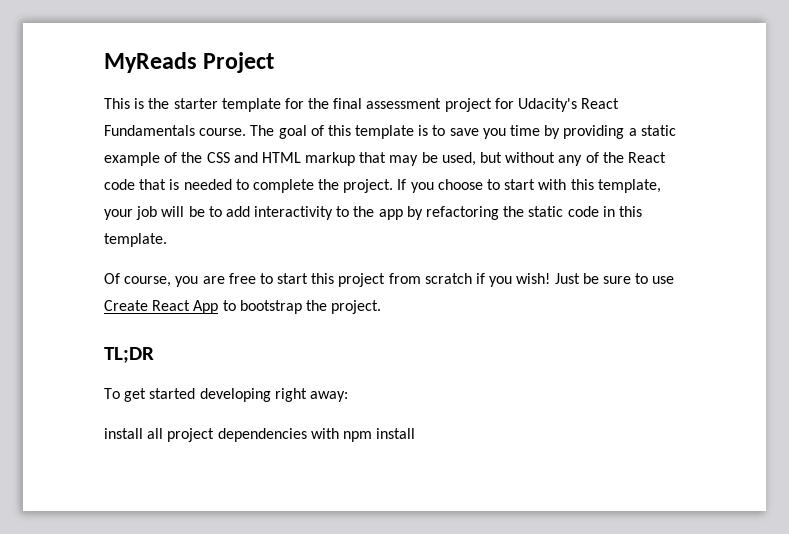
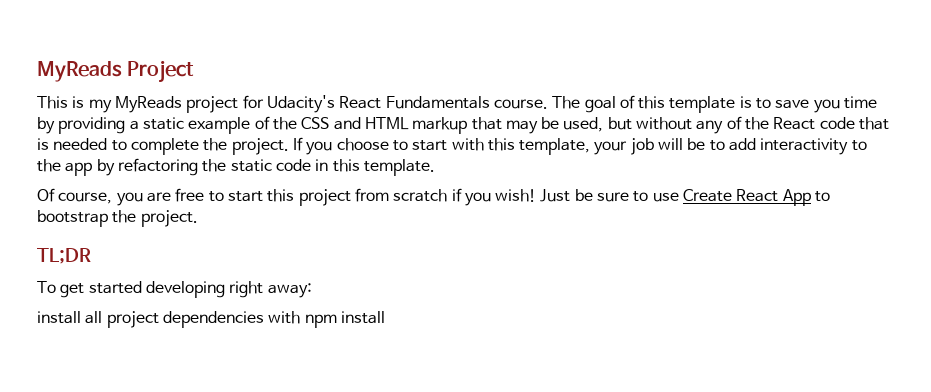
- This is the starter template for the final assessment project for Udacity's React Fundamentals course.
+ This is my MyReads project for Udacity's React Fundamentals course.

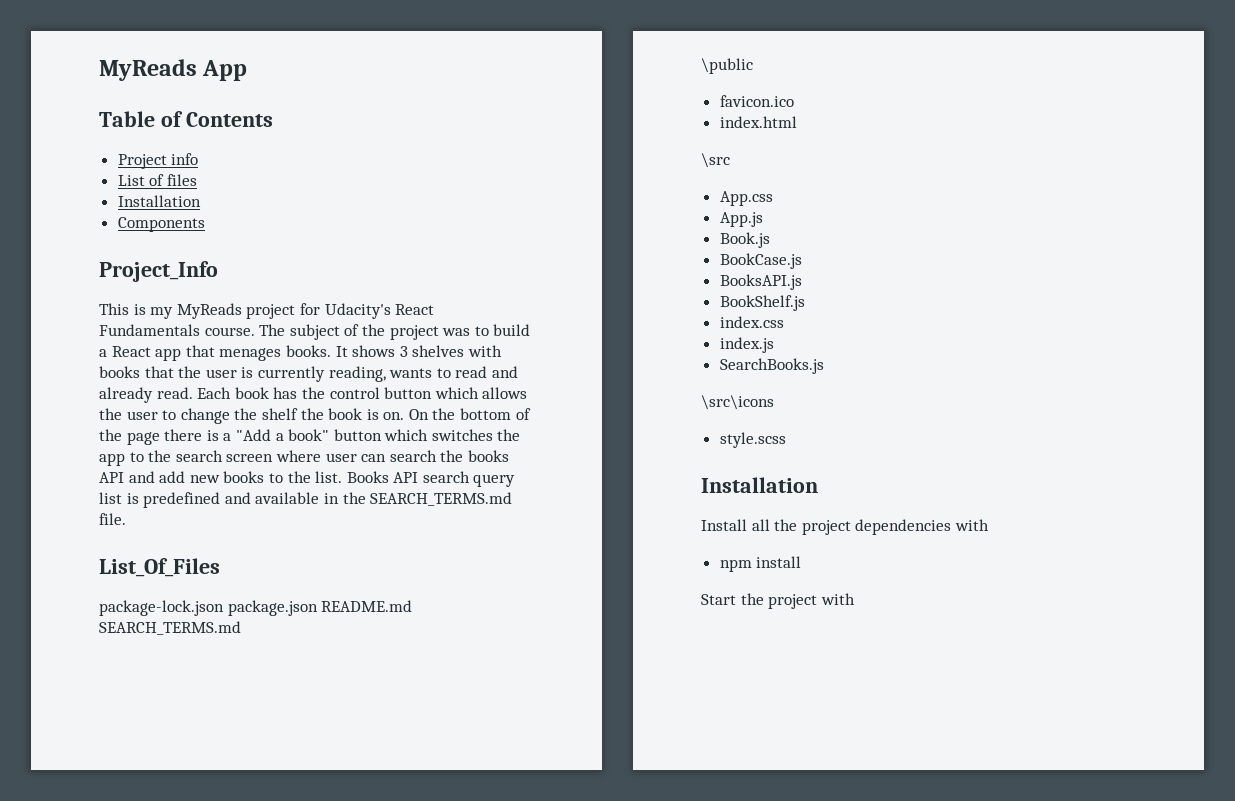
- MyReads Project
+ MyReads App
+ Table of Contents
+ Project info
+ List of files
+ Installation
+ Components
+ Project_Info
- The goal of this template is to save you time by providing a static example of the CSS and HTML markup that may be used, but without any of the React code that is needed to complete the project. If you choose to start with this template, your job will be to add interactivity to the app by refactoring the static code in this template.
- Of course, you are free to start this project from scratch if you wish! Just be sure to use Create React App to bootstrap the project.
- TL;DR
- To get started developing right away:
- install all project dependencies with npm install
+ The subject of the project was to build a React app that menages books. It shows 3 shelves with books that the user is currently reading, wants to read and already read. Each book has the control button which allows the user to change the shelf the book is on. On the bottom of the page there is a "Add a book" button which switches the app to the search screen where user can search the books API and add new books to the list. Books API search query list is predefined and available in the SEARCH_TERMS.md file.
+ List_Of_Files
+ package-lock.json package.json README.md SEARCH_TERMS.md
+ \public
+ favicon.ico
+ index.html
+ \src
+ App.css
+ App.js
+ Book.js
+ BookCase.js
+ BooksAPI.js
+ BookShelf.js
+ index.css
+ index.js
+ SearchBooks.js
+ \src\icons
+ style.scss
+ Installation
+ Install all the project dependencies with
+ npm install
+ Start the project with

